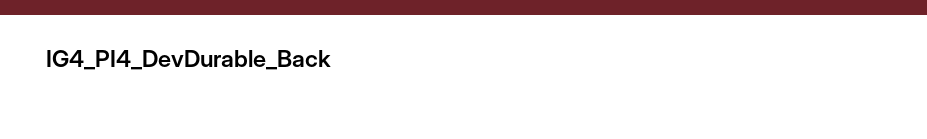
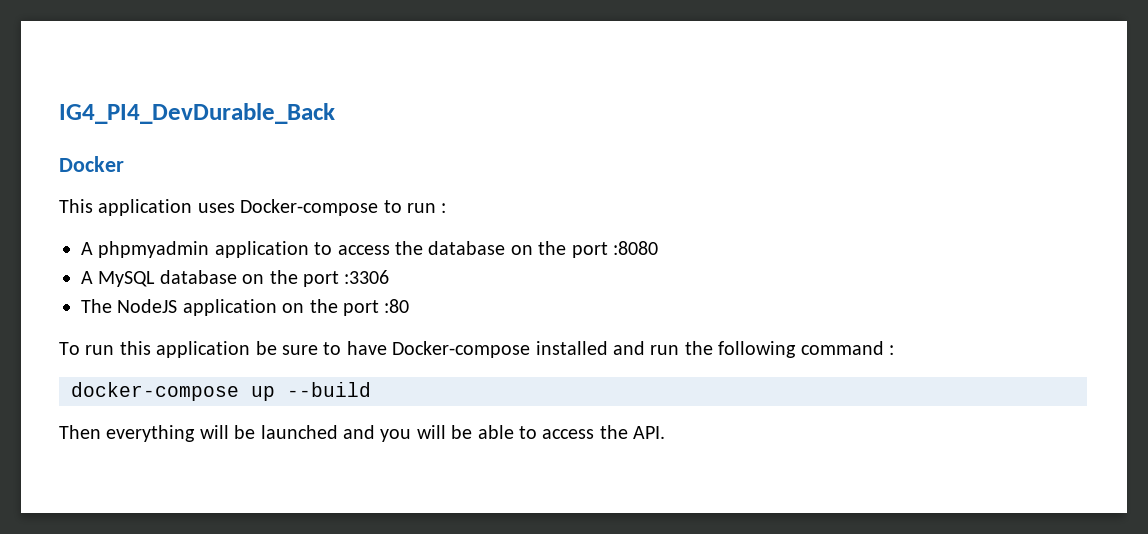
+ Docker
+ This application uses Docker-compose to run :
+ A phpmyadmin application to access the database on the port :8080
+ A MySQL database on the port :3306
+ The NodeJS application on the port :80
+ To run this application be sure to have Docker-compose installed and run the following command :
+ docker-compose up --build
+ Then everything will be launched and you will be able to access the API.

